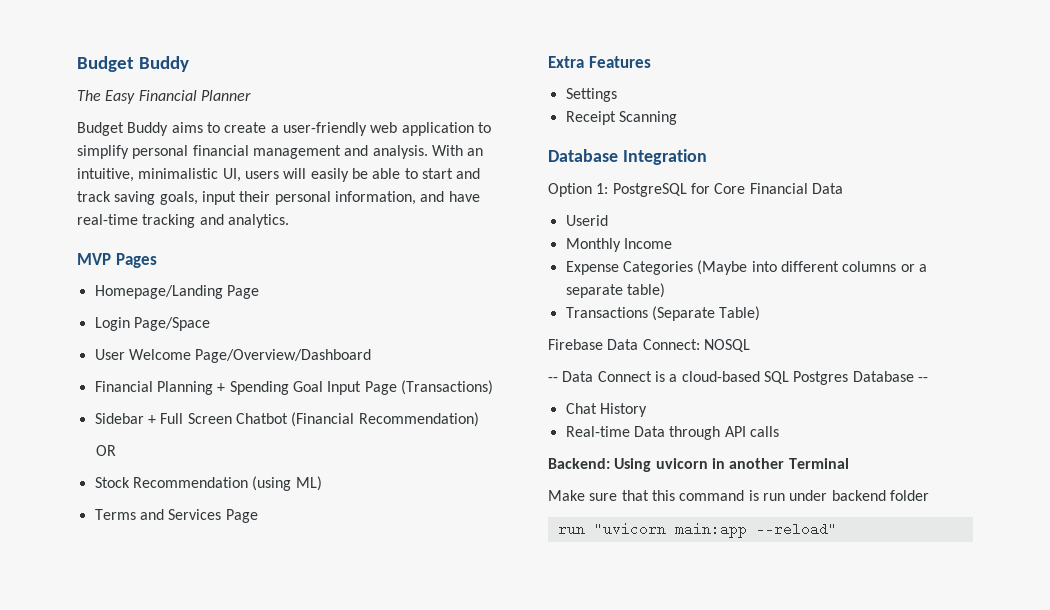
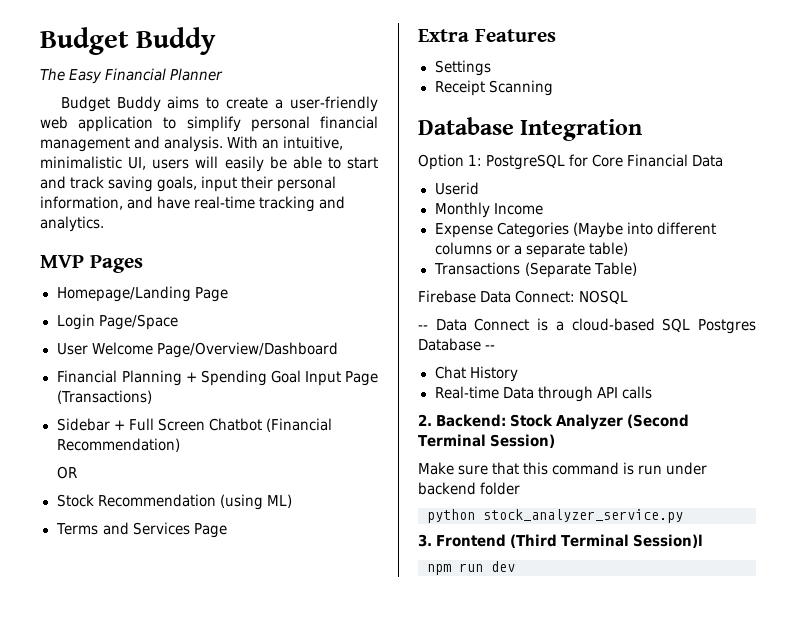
- Backend: Using uvicorn in another Terminal
+ 2. Backend: Stock Analyzer (Second Terminal Session)
- run "uvicorn main:app --reload"
+ python stock_analyzer_service.py
+ 3. Frontend (Third Terminal Session)l
+ npm run dev

